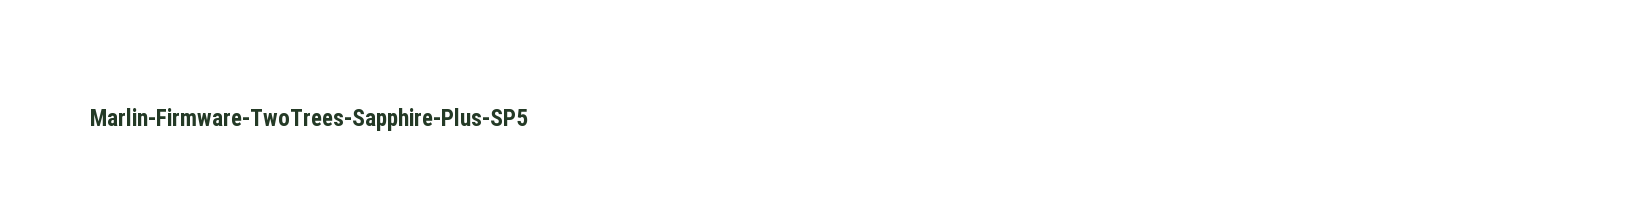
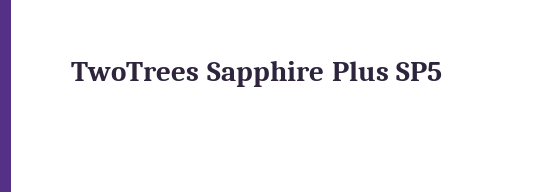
- Marlin-Firmware-TwoTrees-Sapphire-Plus-SP5
+ TwoTrees Sapphire Plus SP5

